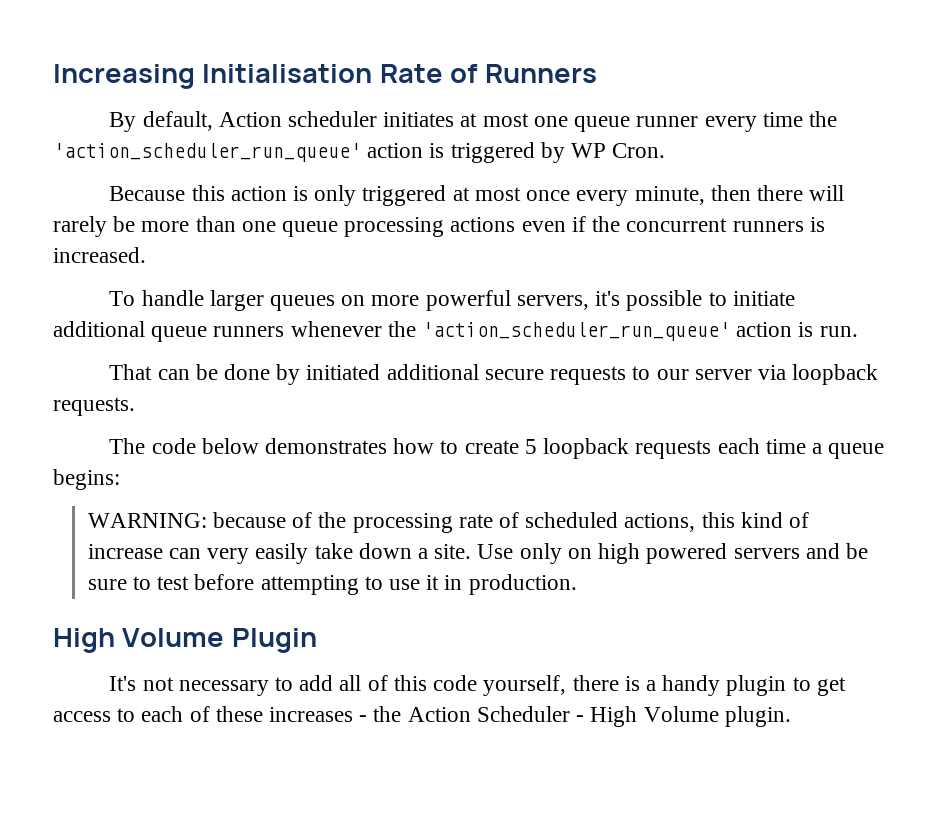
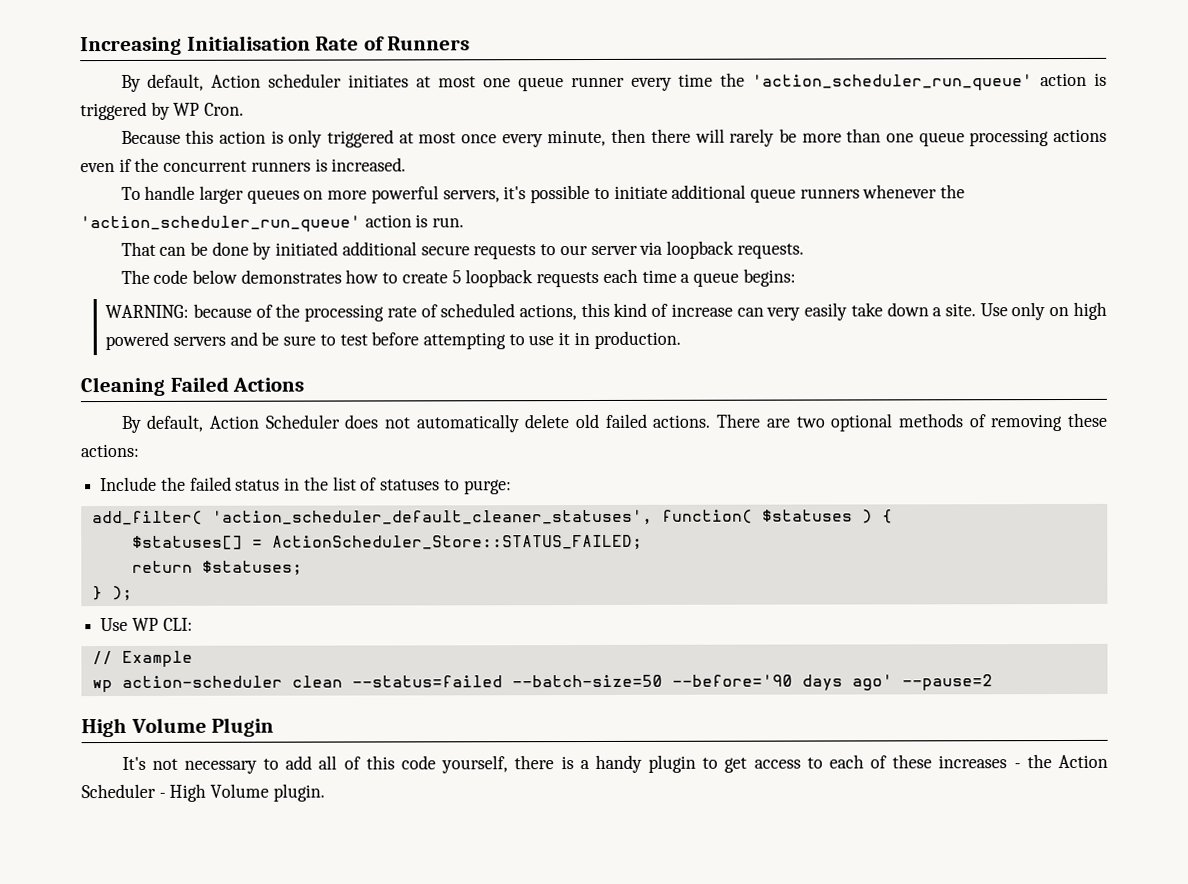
+ Cleaning Failed Actions
+ By default, Action Scheduler does not automatically delete old failed actions. There are two optional methods of removing these actions:
+ Include the failed status in the list of statuses to purge:
+ add_filter( 'action_scheduler_default_cleaner_statuses', function( $statuses ) {
+ $statuses[] = ActionScheduler_Store::STATUS_FAILED;
+ return $statuses;
+ } );
+ Use WP CLI:
+ // Example
+ wp action-scheduler clean --status=failed --batch-size=50 --before='90 days ago' --pause=2

